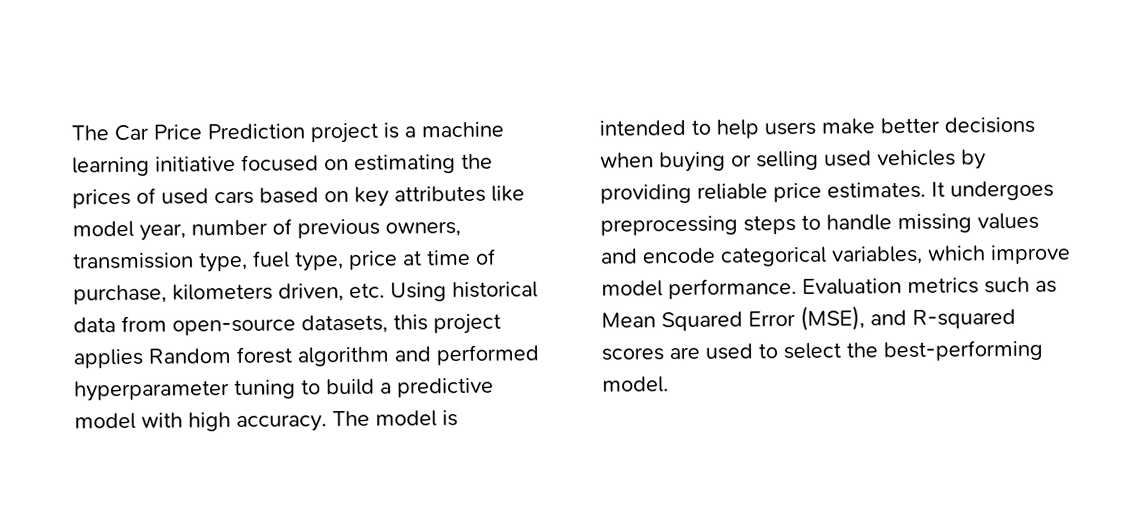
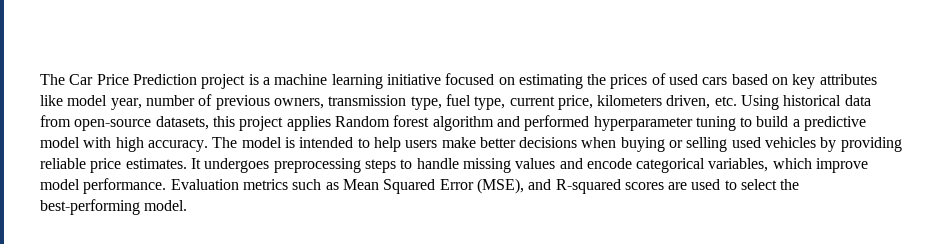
- The Car Price Prediction project is a machine learning initiative focused on estimating the prices of used cars based on key attributes like model year, number of previous owners, transmission type, fuel type, price at time of purchase, kilometers driven, etc. Using historical data from open-source datasets, this project applies Random forest algorithm and performed hyperparameter tuning to build a predictive model with high accuracy.
+ The Car Price Prediction project is a machine learning initiative focused on estimating the prices of used cars based on key attributes like model year, number of previous owners, transmission type, fuel type, current price, kilometers driven, etc. Using historical data from open-source datasets, this project applies Random forest algorithm and performed hyperparameter tuning to build a predictive model with high accuracy.

